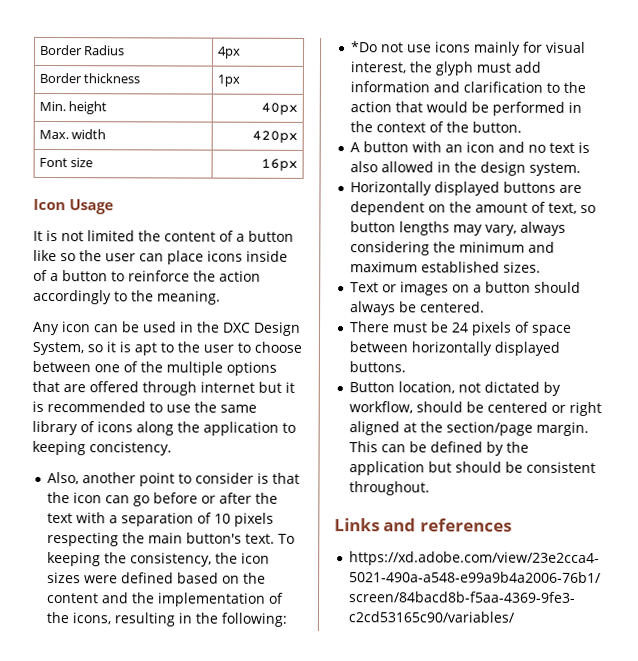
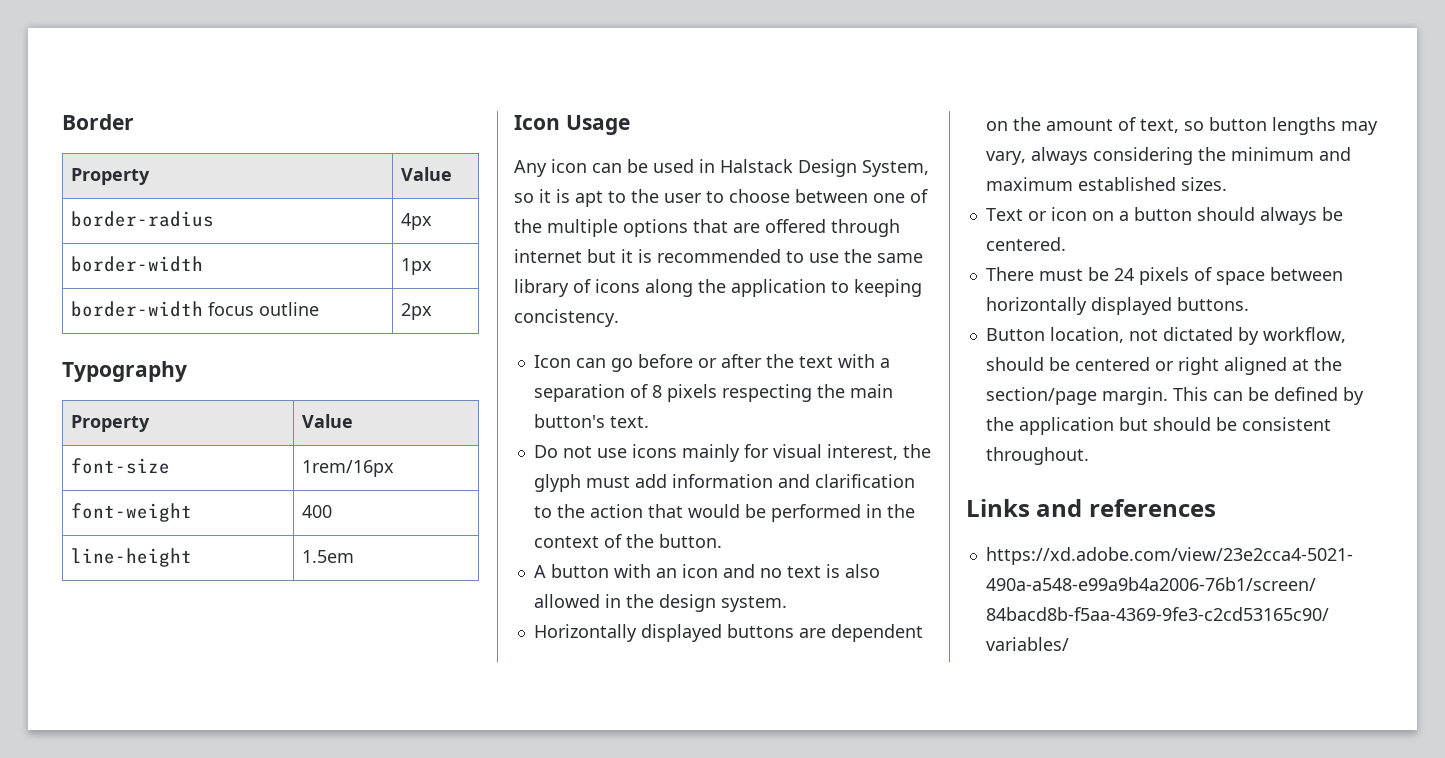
- Border Radius | 4px
+ Border
+ Property | Value
+ border-radius | 4px
- Border thickness | 1px
+ border-width | 1px
- Min. height | 40px
- Max. width | 420px
- Font size | 16px
+ border-width focus outline | 2px
+ Typography
+ Property | Value
+ font-size | 1rem/16px
+ font-weight | 400
+ line-height | 1.5em
  Icon Usage
- It is not limited the content of a button like so the user can place icons inside of a button to reinforce the action accordingly to the meaning.
- Any icon can be used in the DXC Design System, so it is apt to the user to choose between one of the multiple options that are offered through internet but it is recommended to use the same library of icons along the application to keeping concistency.
+ Any icon can be used in Halstack Design System, so it is apt to the user to choose between one of the multiple options that are offered through internet but it is recommended to use the same library of icons along the application to keeping concistency.
- Also, another point to consider is that the icon can go before or after the text with a separation of 10 pixels respecting the main button's text. To keeping the consistency, the icon sizes were defined based on the content and the implementation of the icons, resulting in the following:
- *Do not use icons mainly for visual interest, the glyph must add information and clarification to the action that would be performed in the context of the button.
+ Icon can go before or after the text with a separation of 8 pixels respecting the main button's text.
+ Do not use icons mainly for visual interest, the glyph must add information and clarification to the action that would be performed in the context of the button.
- Text or images on a button should always be centered.
+ Text or icon on a button should always be centered.

